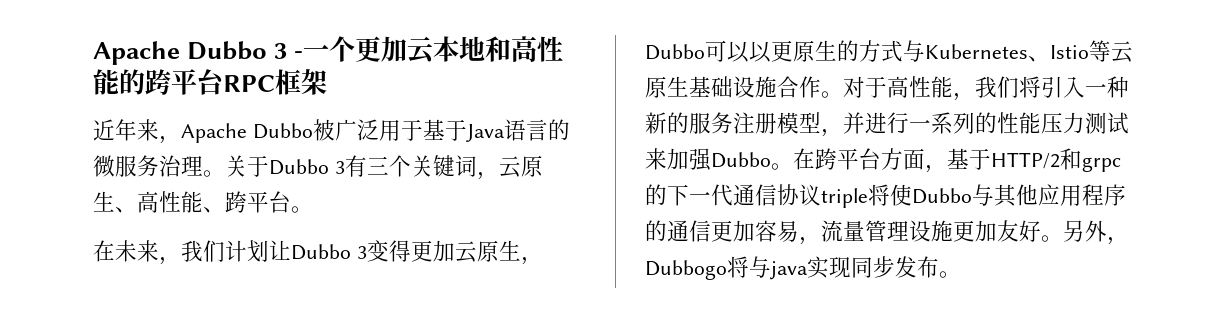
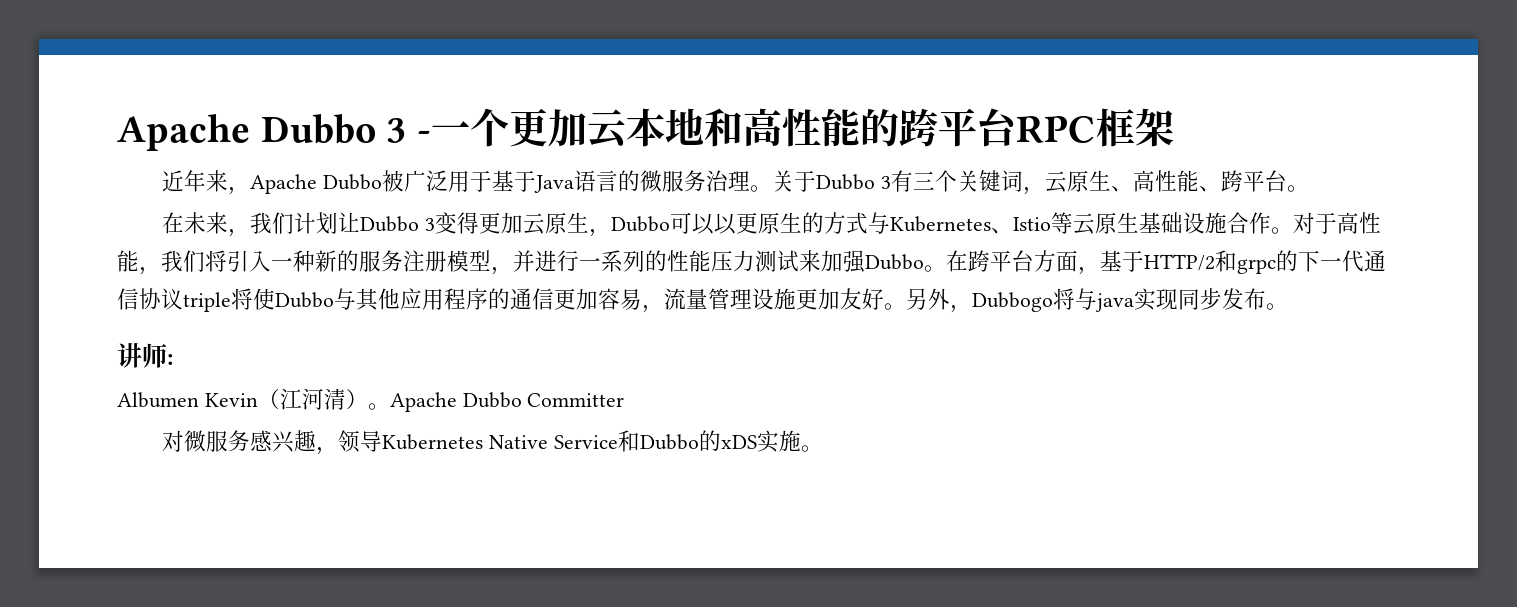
+ 讲师:
+ Albumen Kevin（江河清）。Apache Dubbo Committer
+ 对微服务感兴趣，领导Kubernetes Native Service和Dubbo的xDS实施。

